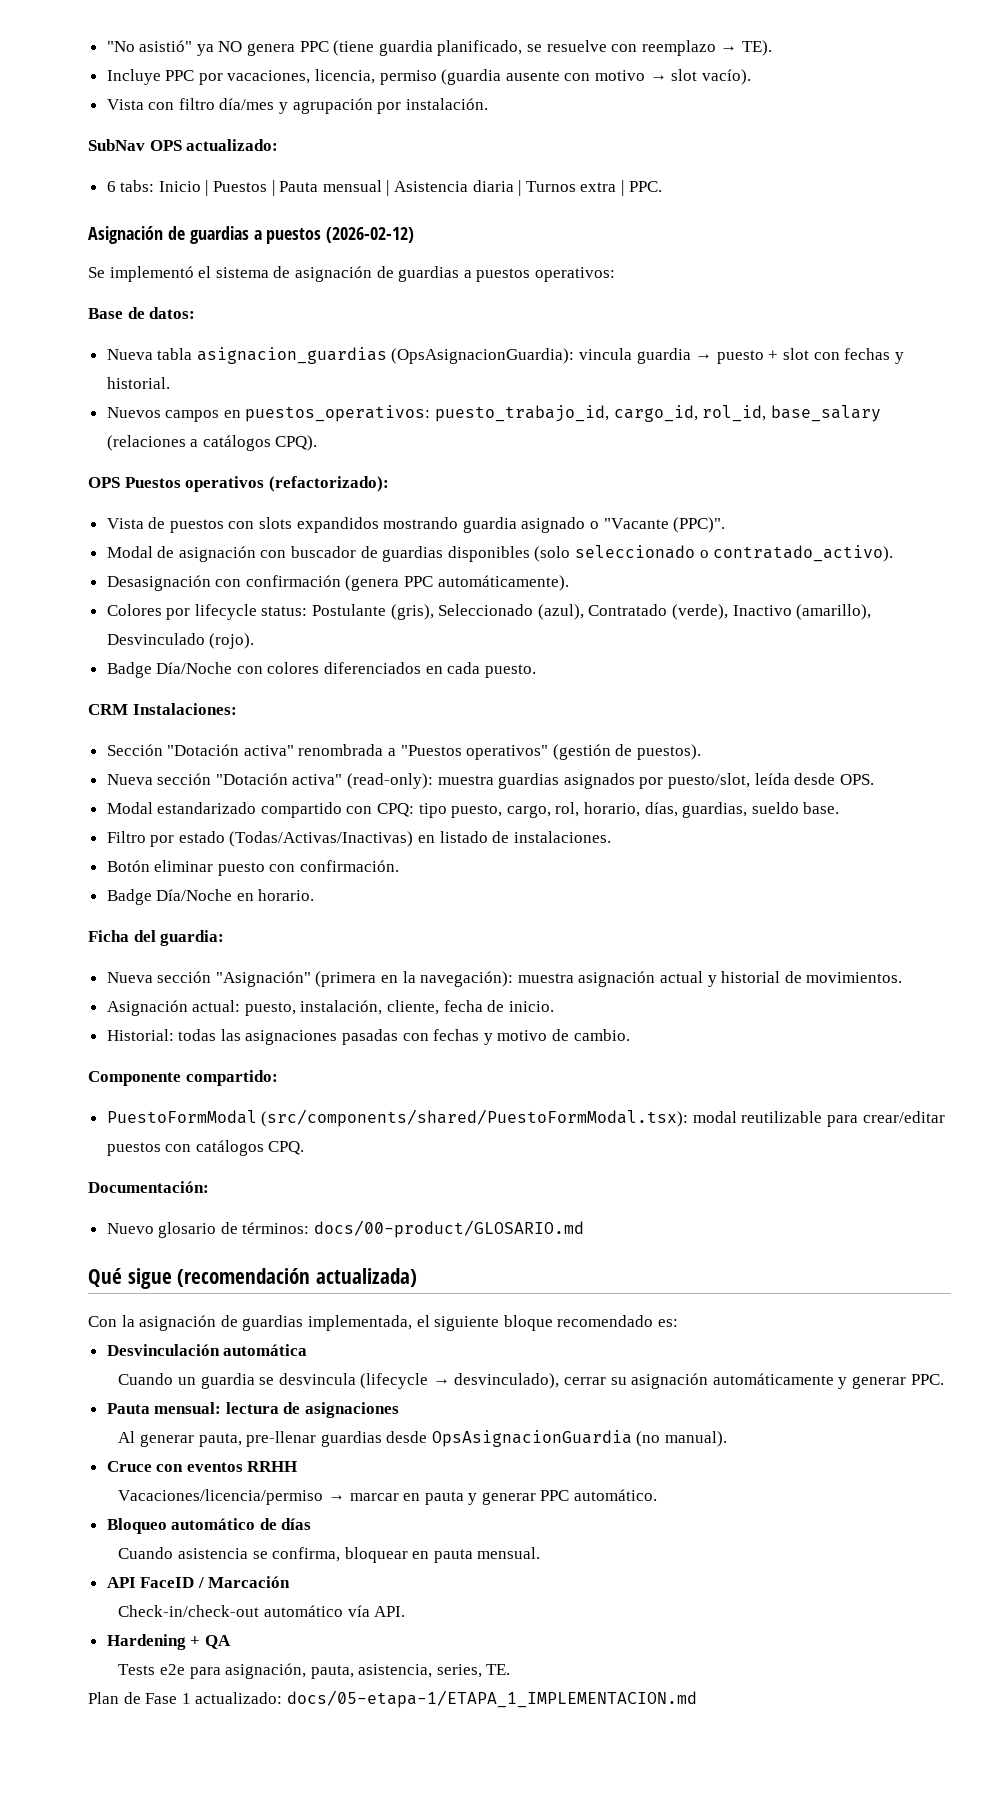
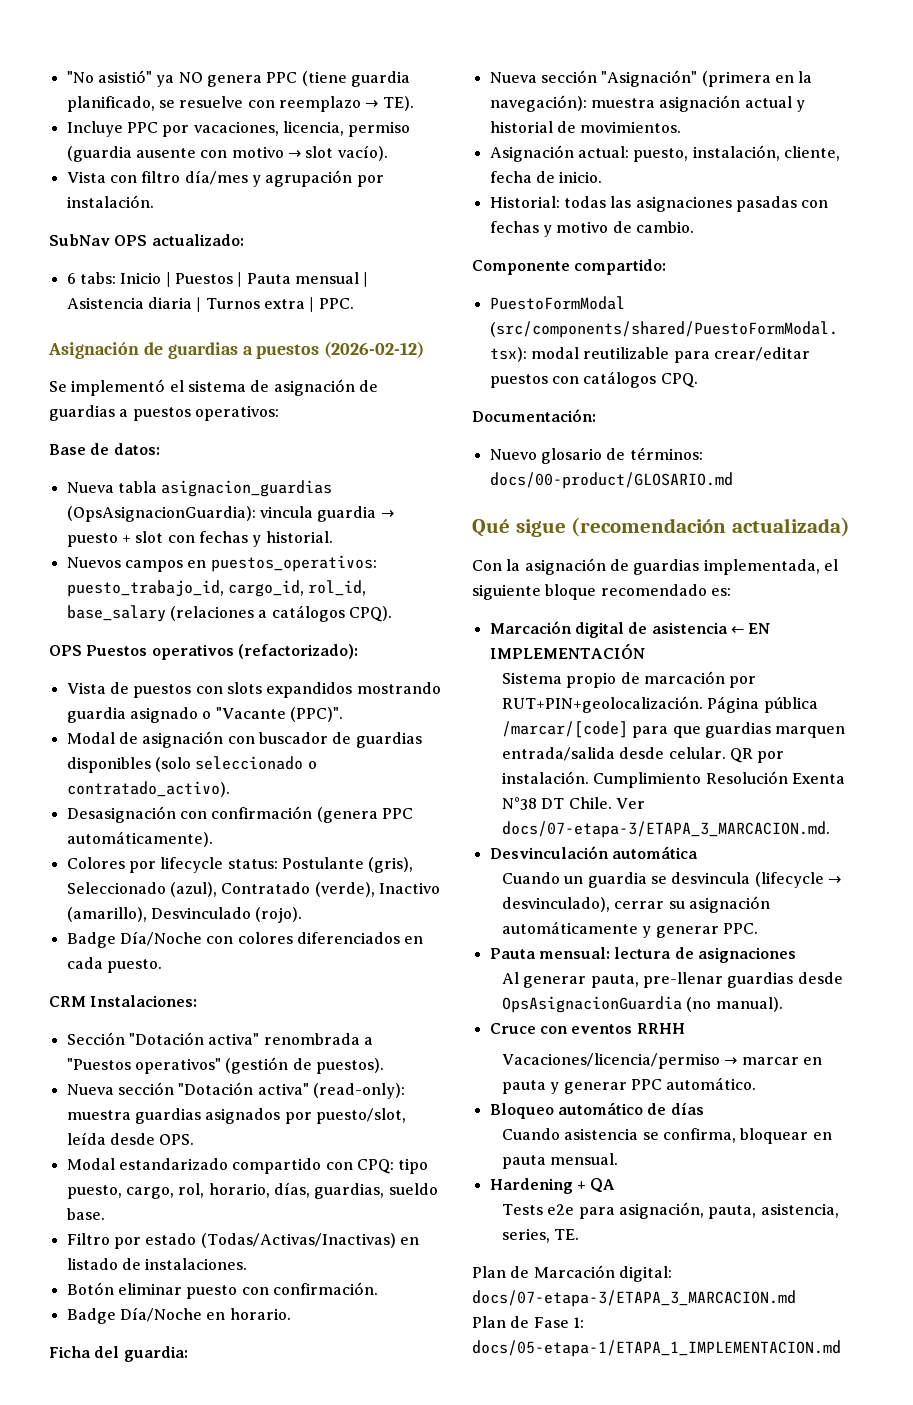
+ Marcación digital de asistencia ← EN IMPLEMENTACIÓN
+ Sistema propio de marcación por RUT+PIN+geolocalización. Página pública /marcar/[code] para que guardias marquen entrada/salida desde celular. QR por instalación. Cumplimiento Resolución Exenta N°38 DT Chile. Ver docs/07-etapa-3/ETAPA_3_MARCACION.md.
- API FaceID / Marcación
- Check-in/check-out automático vía API.
+ Plan de Marcación digital: docs/07-etapa-3/ETAPA_3_MARCACION.md
- Plan de Fase 1 actualizado: docs/05-etapa-1/ETAPA_1_IMPLEMENTACION.md
+ Plan de Fase 1: docs/05-etapa-1/ETAPA_1_IMPLEMENTACION.md

